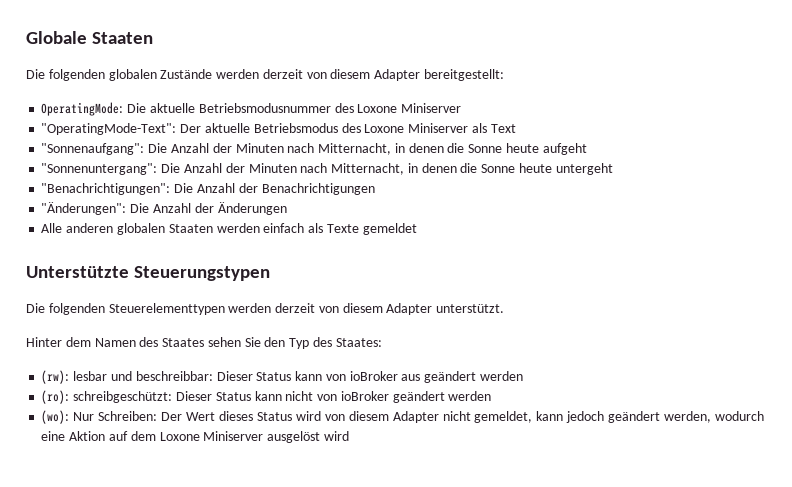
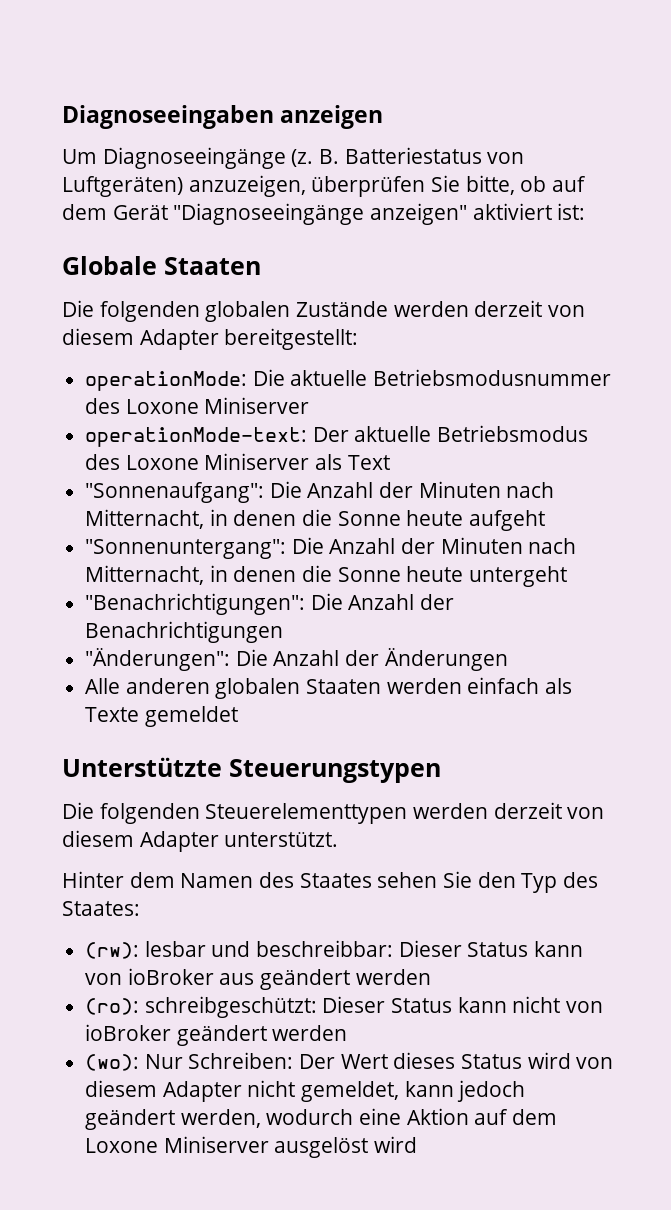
+ Diagnoseeingaben anzeigen
+ Um Diagnoseeingänge (z. B. Batteriestatus von Luftgeräten) anzuzeigen, überprüfen Sie bitte, ob auf dem Gerät "Diagnoseeingänge anzeigen" aktiviert ist:
- OperatingMode: Die aktuelle Betriebsmodusnummer des Loxone Miniserver
+ operationMode: Die aktuelle Betriebsmodusnummer des Loxone Miniserver
- "OperatingMode-Text": Der aktuelle Betriebsmodus des Loxone Miniserver als Text
+ operationMode-text: Der aktuelle Betriebsmodus des Loxone Miniserver als Text

